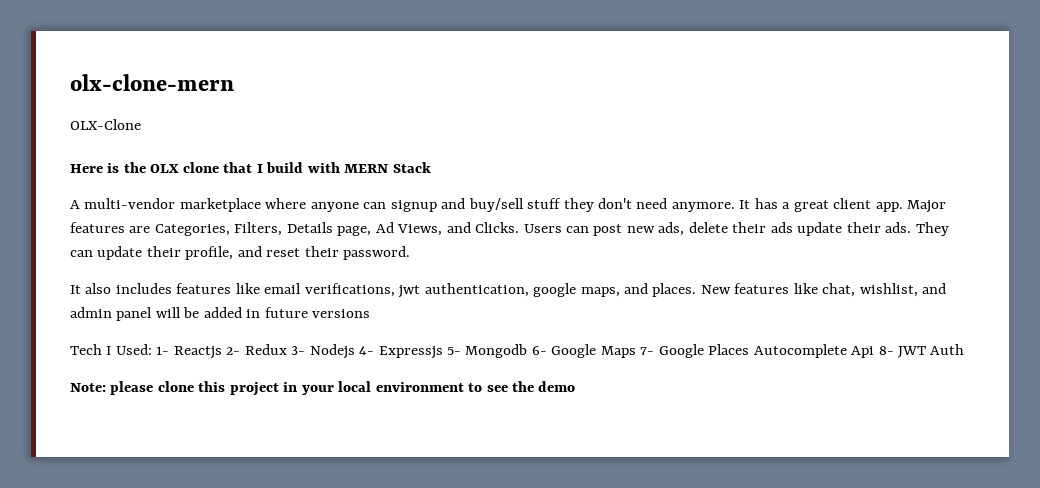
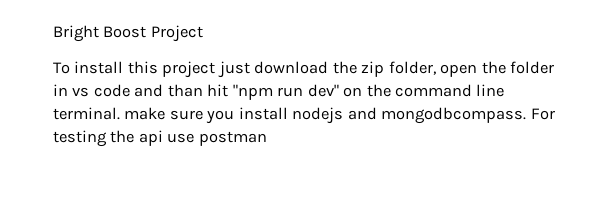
- olx-clone-mern
- OLX-Clone
- Here is the OLX clone that I build with MERN Stack
- A multi-vendor marketplace where anyone can signup and buy/sell stuff they don't need anymore. It has a great client app. Major features are Categories, Filters, Details page, Ad Views, and Clicks. Users can post new ads, delete their ads update their ads. They can update their profile, and reset their password.
- It also includes features like email verifications, jwt authentication, google maps, and places. New features like chat, wishlist, and admin panel will be added in future versions
- Tech I Used: 1- Reactjs 2- Redux 3- Nodejs 4- Expressjs 5- Mongodb 6- Google Maps 7- Google Places Autocomplete Api 8- JWT Auth
- Note: please clone this project in your local environment to see the demo
+ Bright Boost Project
+ To install this project just download the zip folder, open the folder in vs code and than hit "npm run dev" on the command line terminal. make sure you install nodejs and mongodbcompass. For testing the api use postman

